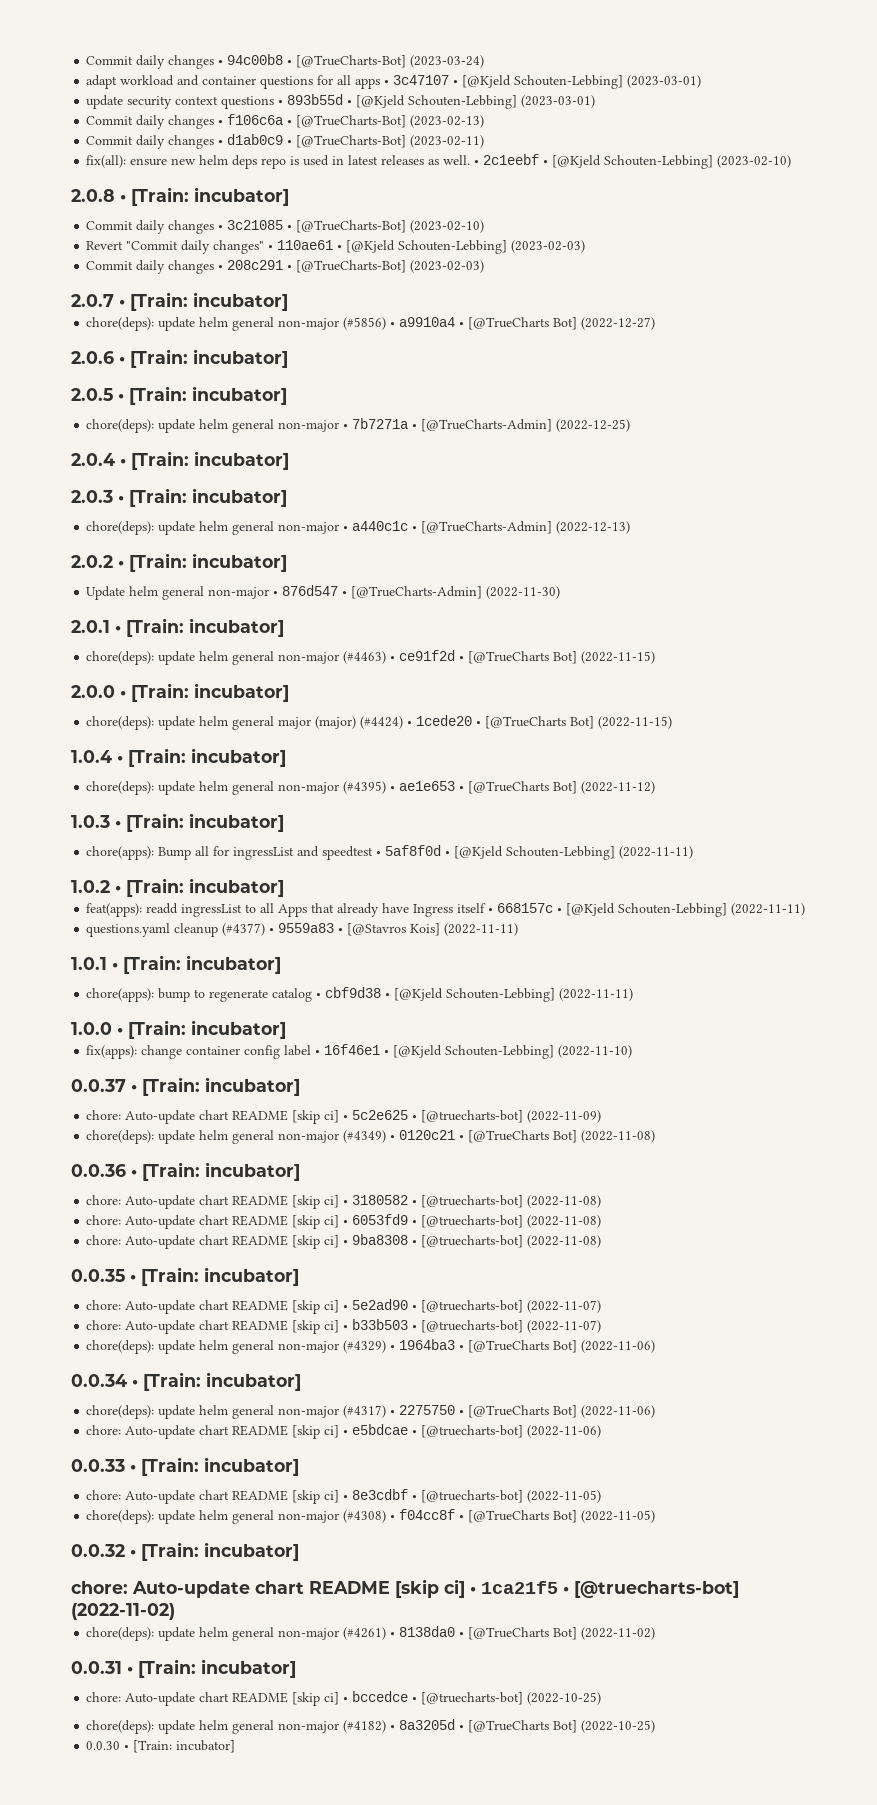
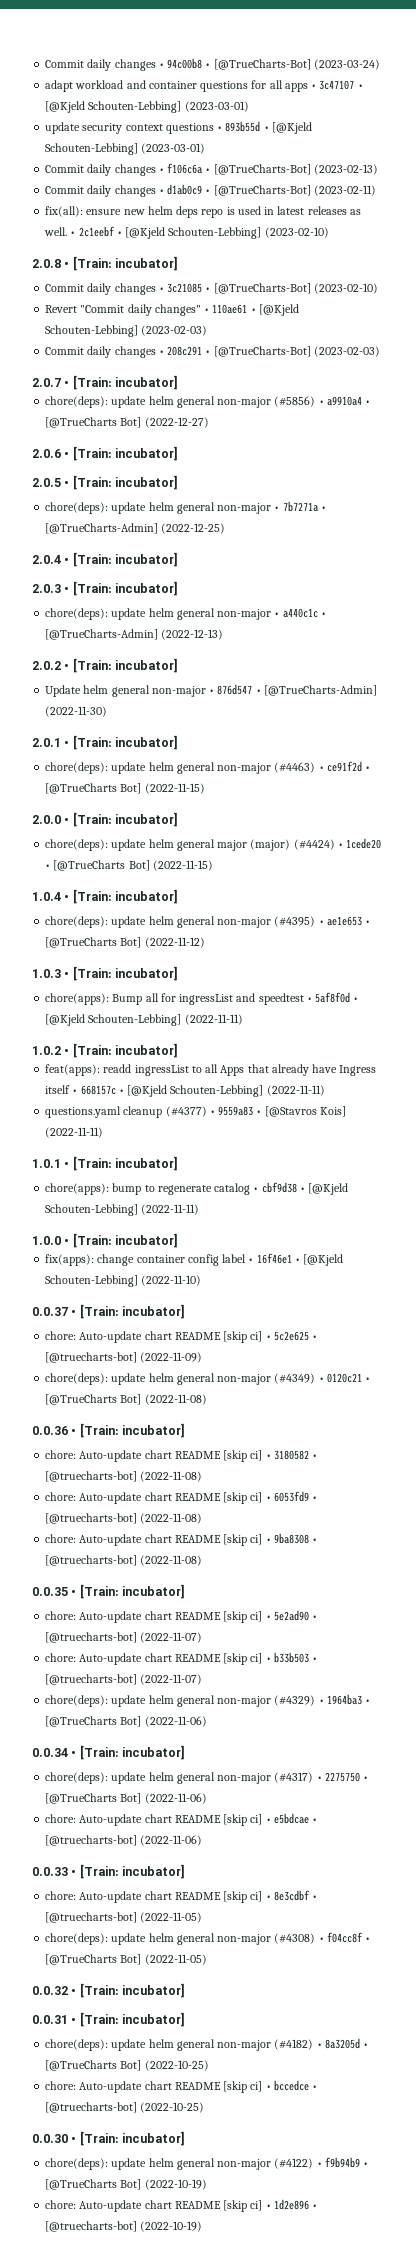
- chore: Auto-update chart README [skip ci] • 1ca21f5 • [@truecharts-bot] (2022-11-02)
- chore(deps): update helm general non-major (#4261) • 8138da0 • [@TrueCharts Bot] (2022-11-02)
  0.0.31 • [Train: incubator]
- chore: Auto-update chart README [skip ci] • bccedce • [@truecharts-bot] (2022-10-25)
+ chore: Auto-update chart README [skip ci] • bccedce • [@truecharts-bot] (2022-10-25)
  0.0.30 • [Train: incubator]
+ chore(deps): update helm general non-major (#4122) • f9b94b9 • [@TrueCharts Bot] (2022-10-19)
+ chore: Auto-update chart README [skip ci] • 1d2e896 • [@truecharts-bot] (2022-10-19)

